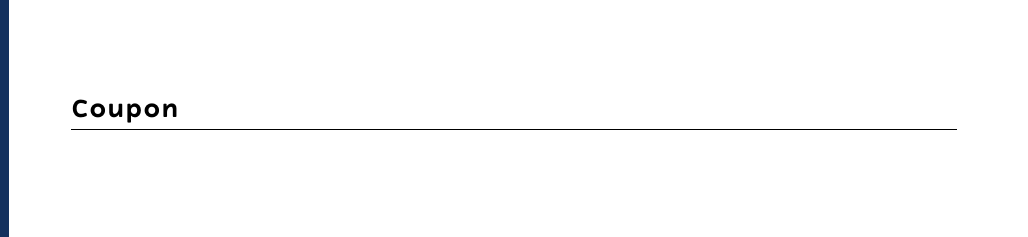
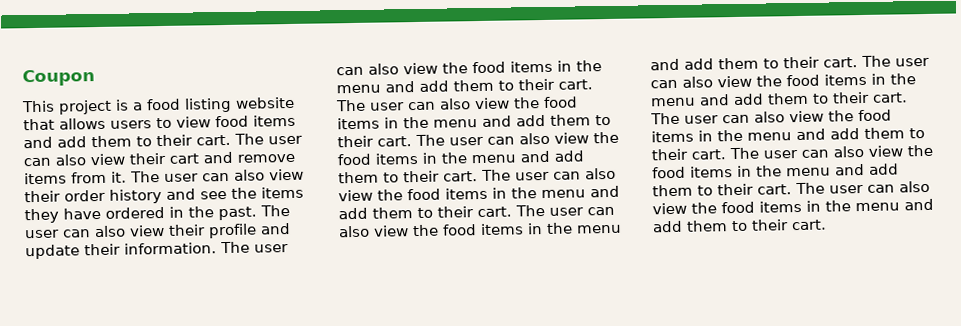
+ This project is a food listing website that allows users to view food items and add them to their cart. The user can also view their cart and remove items from it. The user can also view their order history and see the items they have ordered in the past. The user can also view their profile and update their information. The user can also view the food items in the menu and add them to their cart. The user can also view the food items in the menu and add them to their cart. The user can also view the food items in the menu and add them to their cart. The user can also view the food items in the menu and add them to their cart. The user can also view the food items in the menu and add them to their cart. The user can also view the food items in the menu and add them to their cart. The user can also view the food items in the menu and add them to their cart. The user can also view the food items in the menu and add them to their cart. The user can also view the food items in the menu and add them to their cart.

